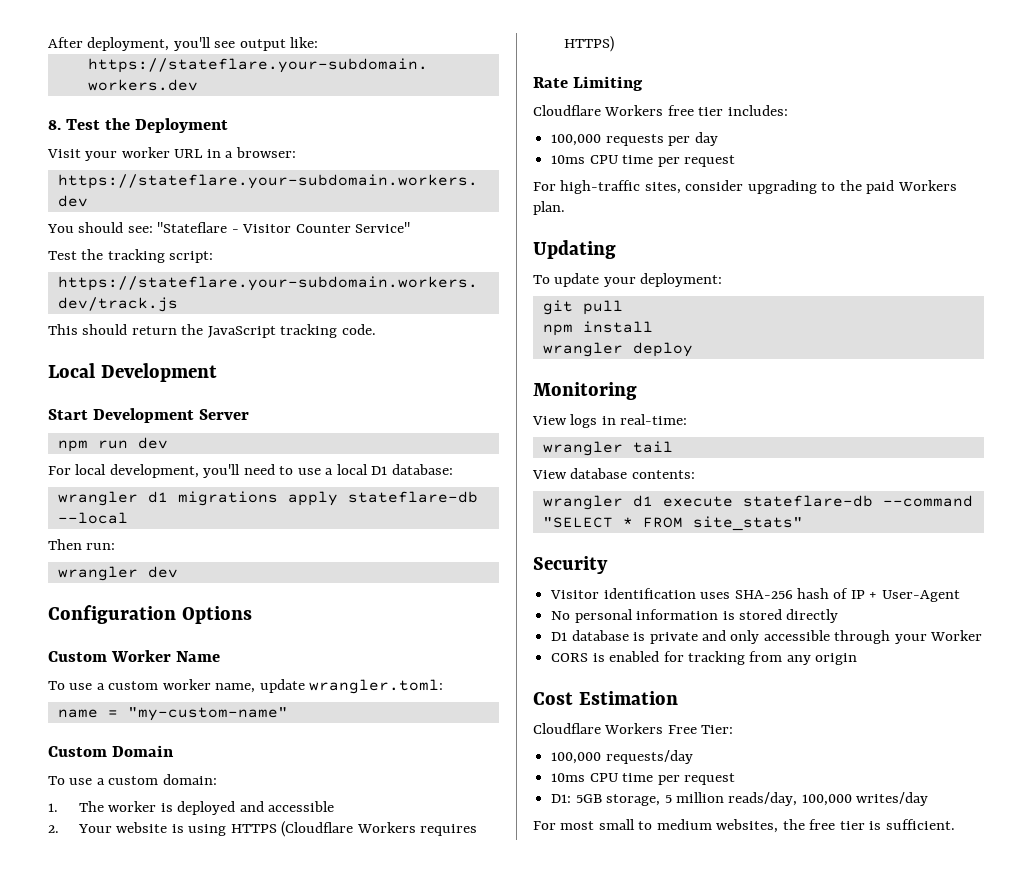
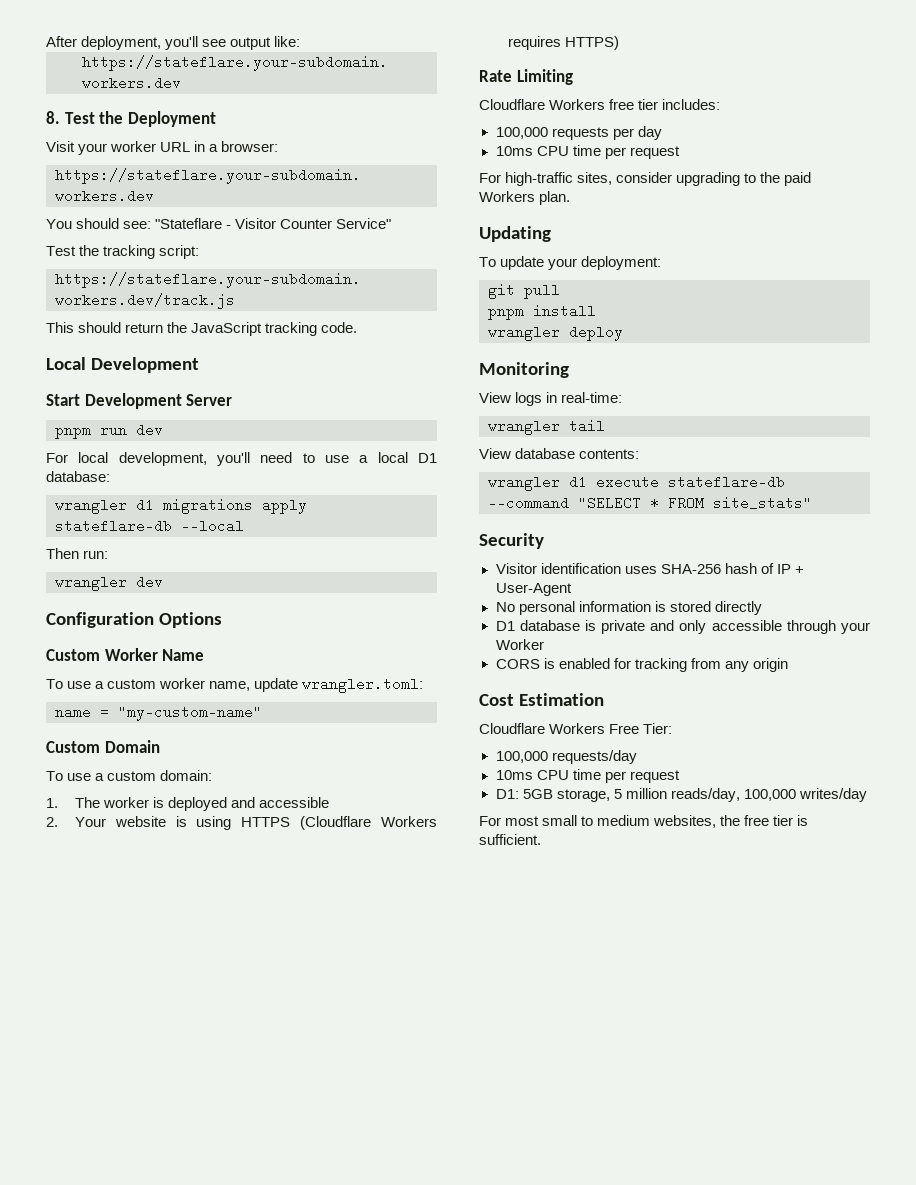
- npm run dev
+ pnpm run dev
- npm install
+ pnpm install

